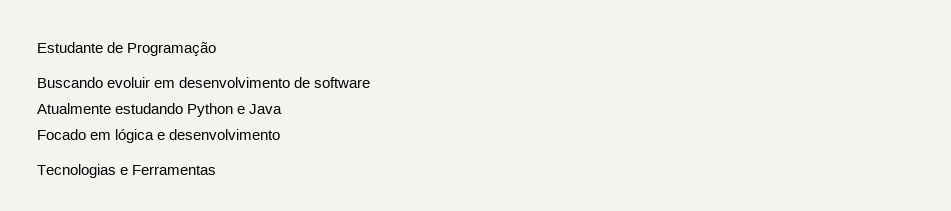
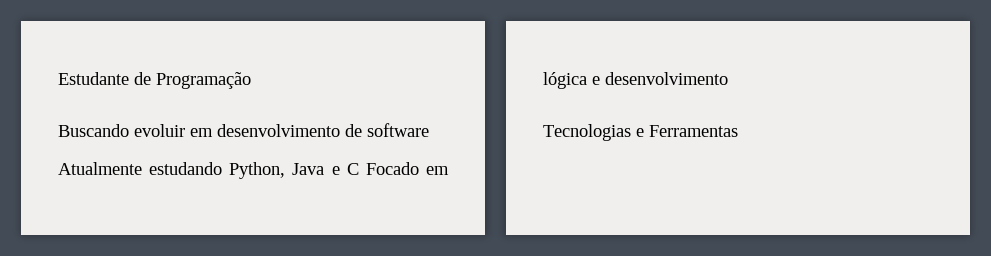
- Atualmente estudando Python e Java
- Focado em lógica e desenvolvimento
+ Atualmente estudando Python, Java e C Focado em lógica e desenvolvimento

